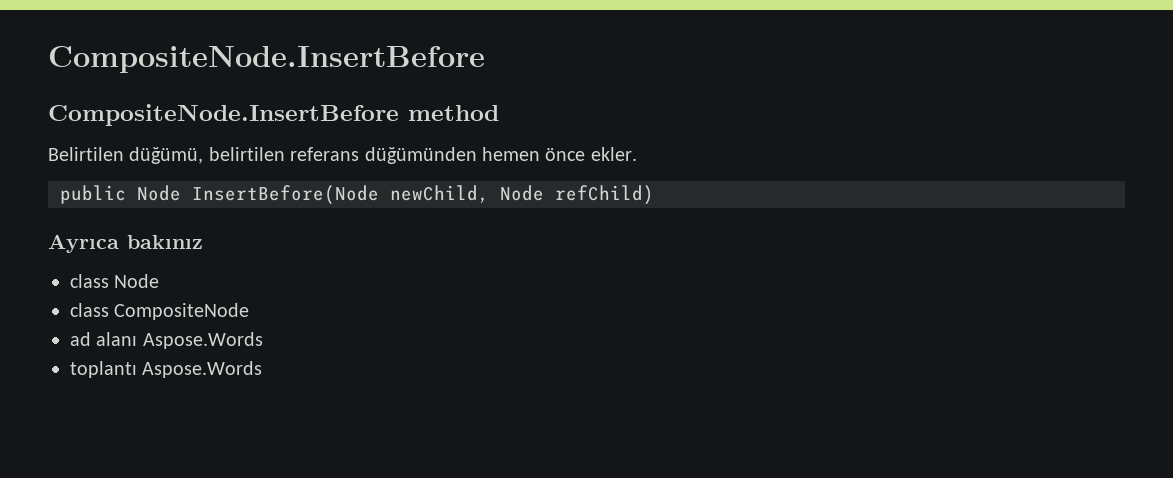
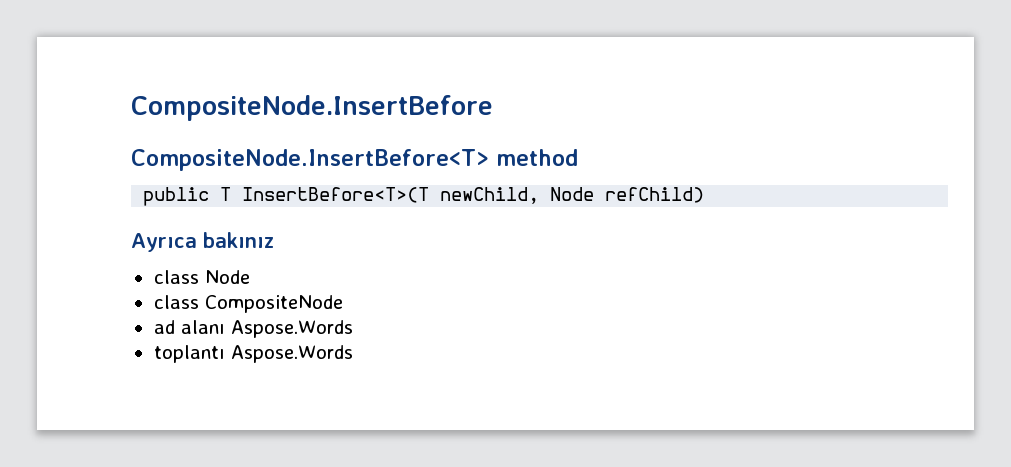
- CompositeNode.InsertBefore method
+ CompositeNode.InsertBefore<T> method
- Belirtilen düğümü, belirtilen referans düğümünden hemen önce ekler.
- public Node InsertBefore(Node newChild, Node refChild)
+ public T InsertBefore<T>(T newChild, Node refChild)

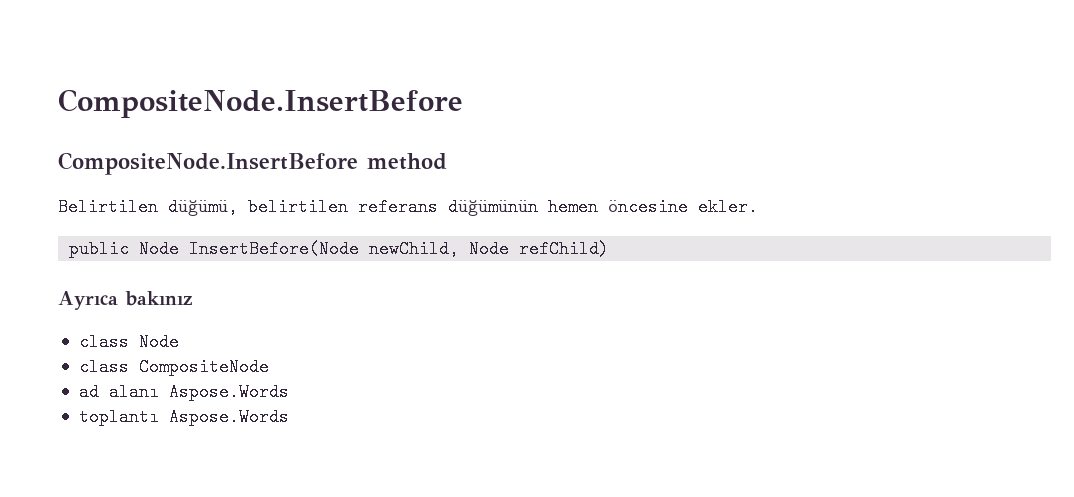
- CompositeNode.InsertBefore<T> method
+ CompositeNode.InsertBefore method
+ Belirtilen düğümü, belirtilen referans düğümünün hemen öncesine ekler.
- public T InsertBefore<T>(T newChild, Node refChild)
+ public Node InsertBefore(Node newChild, Node refChild)

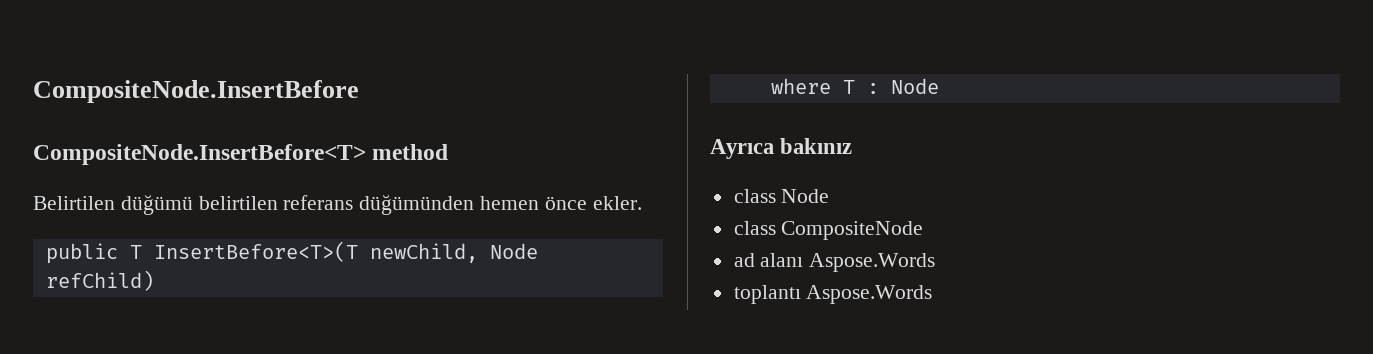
- CompositeNode.InsertBefore method
+ CompositeNode.InsertBefore<T> method
- Belirtilen düğümü, belirtilen referans düğümünün hemen öncesine ekler.
+ Belirtilen düğümü belirtilen referans düğümünden hemen önce ekler.
- public Node InsertBefore(Node newChild, Node refChild)
+ public T InsertBefore<T>(T newChild, Node refChild)
+ where T : Node

